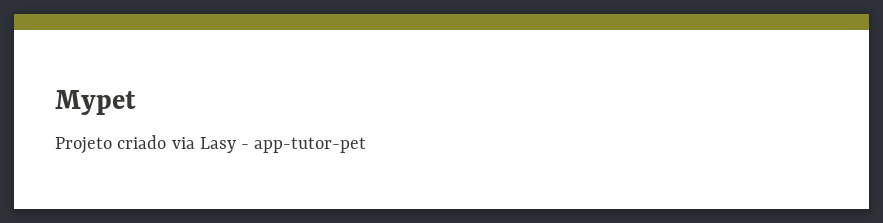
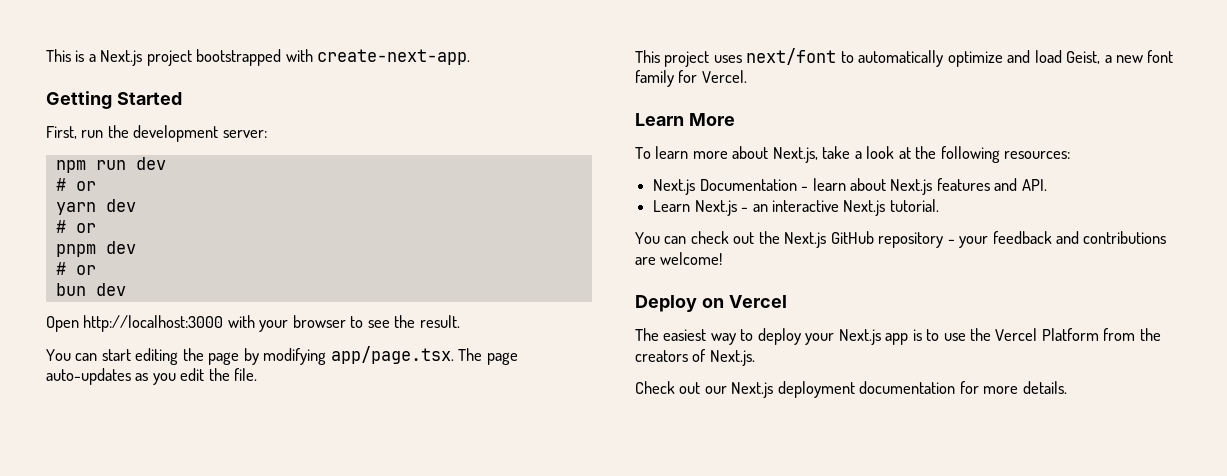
- Mypet
- Projeto criado via Lasy - app-tutor-pet
+ This is a Next.js project bootstrapped with create-next-app.
+ Getting Started
+ First, run the development server:
+ npm run dev
+ # or
+ yarn dev
+ # or
+ pnpm dev
+ # or
+ bun dev
+ Open http://localhost:3000 with your browser to see the result.
+ You can start editing the page by modifying app/page.tsx. The page auto-updates as you edit the file.
+ This project uses next/font to automatically optimize and load Geist, a new font family for Vercel.
+ Learn More
+ To learn more about Next.js, take a look at the following resources:
+ Next.js Documentation - learn about Next.js features and API.
+ Learn Next.js - an interactive Next.js tutorial.
+ You can check out the Next.js GitHub repository - your feedback and contributions are welcome!
+ Deploy on Vercel
+ The easiest way to deploy your Next.js app is to use the Vercel Platform from the creators of Next.js.
+ Check out our Next.js deployment documentation for more details.

